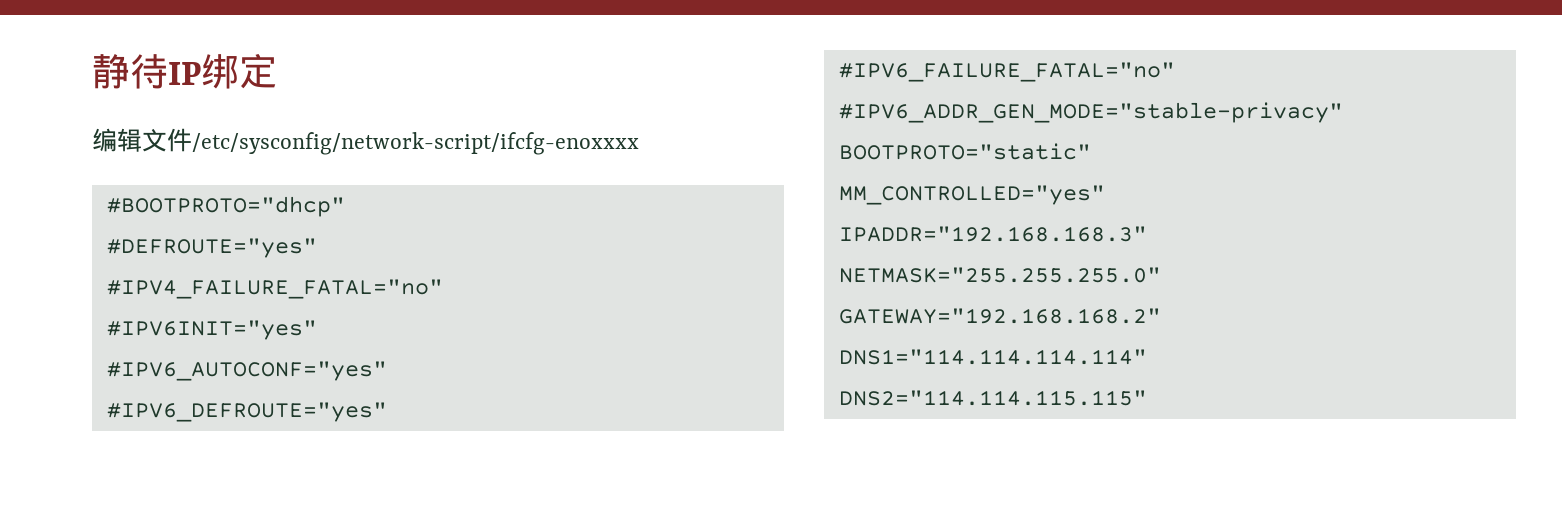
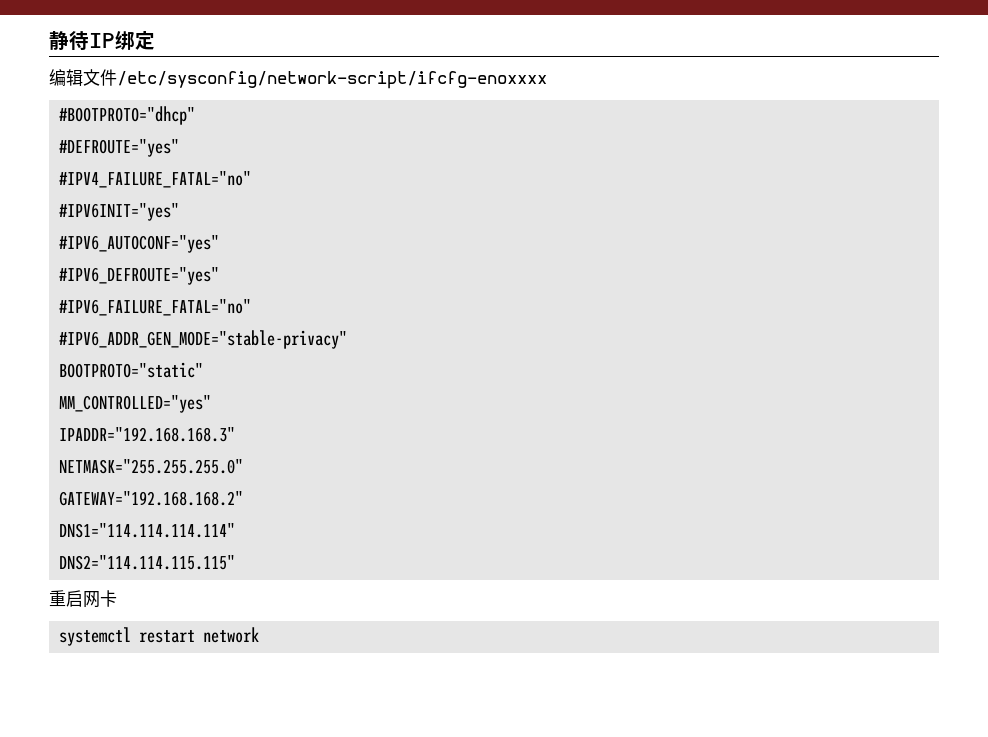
+ 重启网卡
+ systemctl restart network

